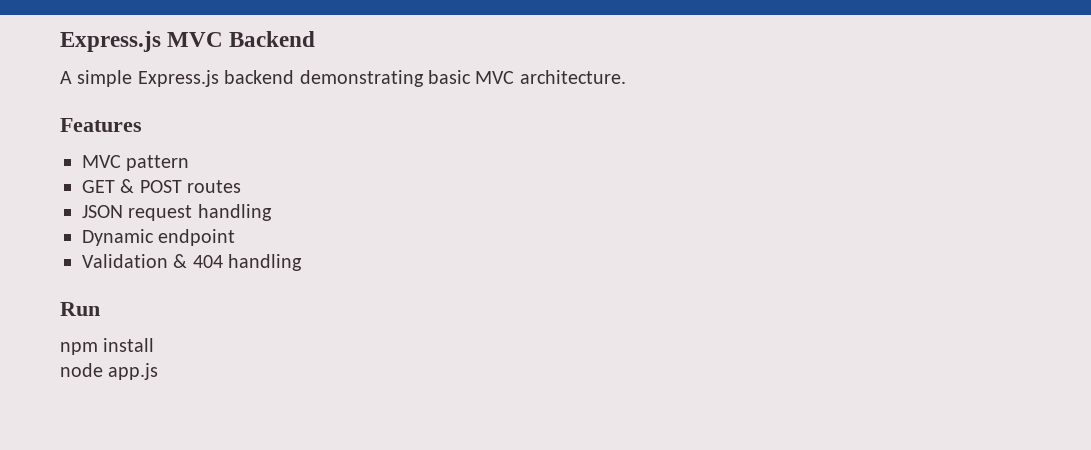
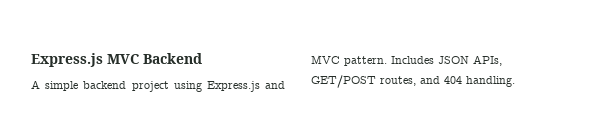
- A simple Express.js backend demonstrating basic MVC architecture.
- Features
- MVC pattern
- GET & POST routes
- JSON request handling
- Dynamic endpoint
- Validation & 404 handling
- Run
- npm install
- node app.js
+ A simple backend project using Express.js and MVC pattern. Includes JSON APIs, GET/POST routes, and 404 handling.

